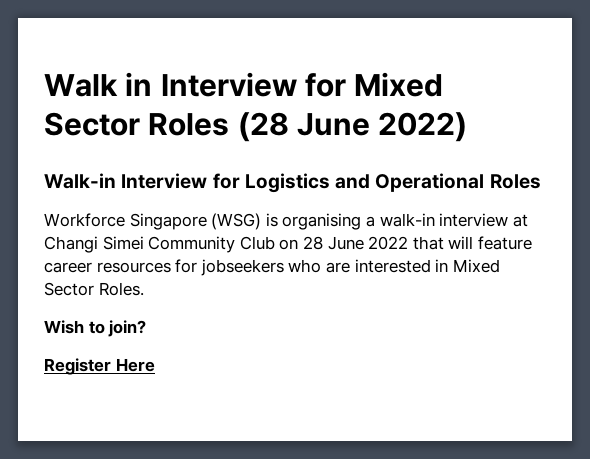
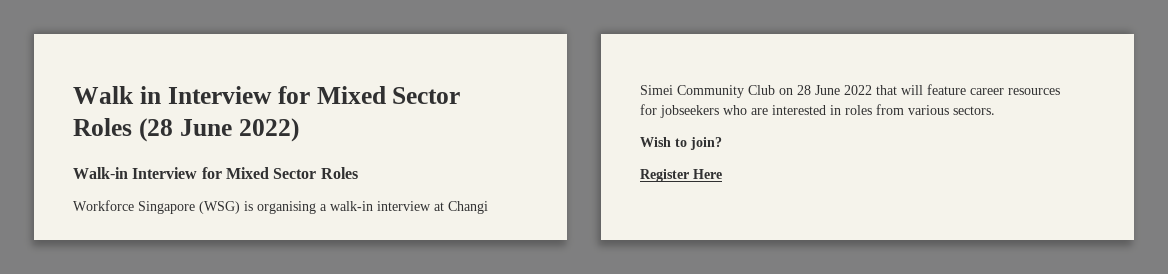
- Walk-in Interview for Logistics and Operational Roles
+ Walk-in Interview for Mixed Sector Roles
- Workforce Singapore (WSG) is organising a walk-in interview at Changi Simei Community Club on 28 June 2022 that will feature career resources for jobseekers who are interested in Mixed Sector Roles.
+ Workforce Singapore (WSG) is organising a walk-in interview at Changi Simei Community Club on 28 June 2022 that will feature career resources for jobseekers who are interested in roles from various sectors.

